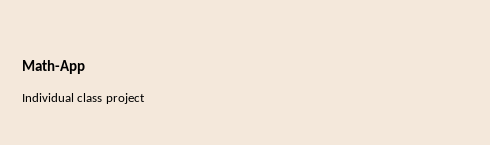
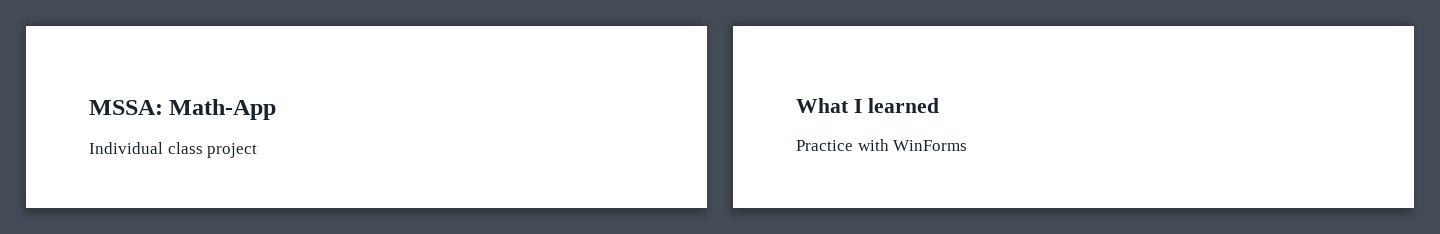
- Math-App
+ MSSA: Math-App
+ What I learned
+ Practice with WinForms

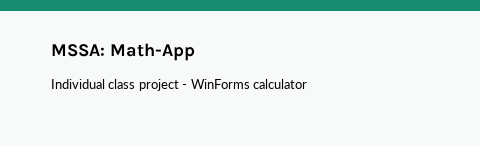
- Individual class project
- What I learned
- Practice with WinForms
+ Individual class project - WinForms calculator

